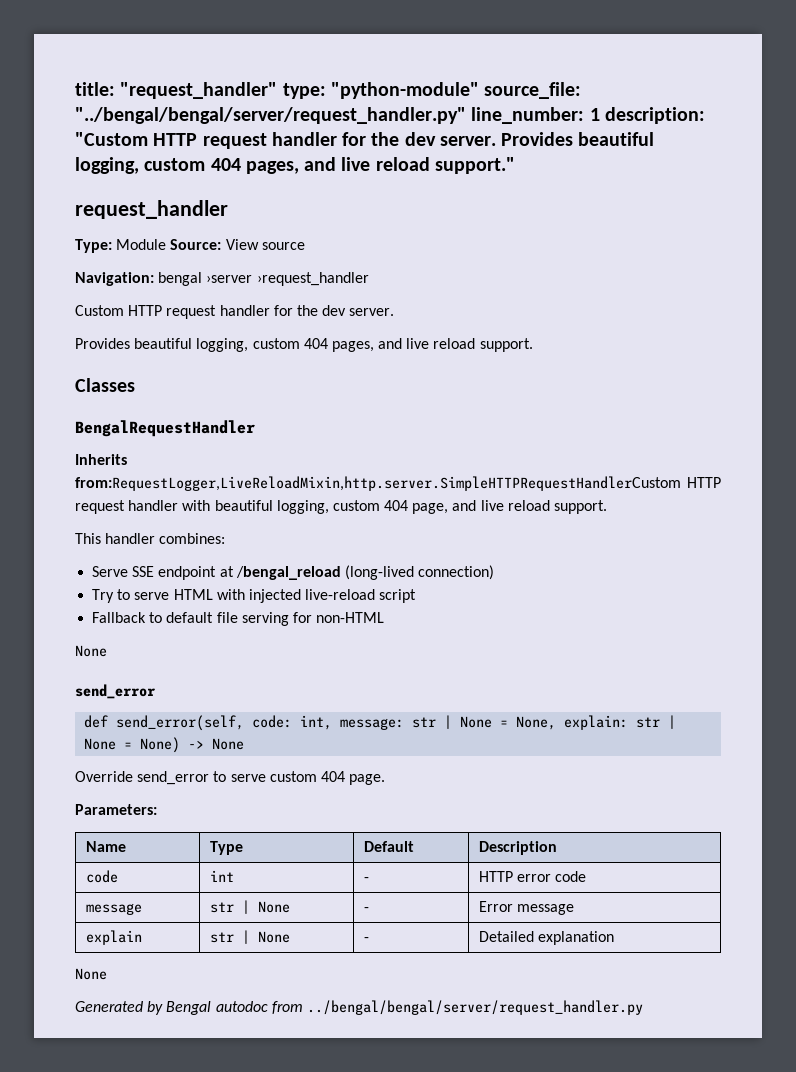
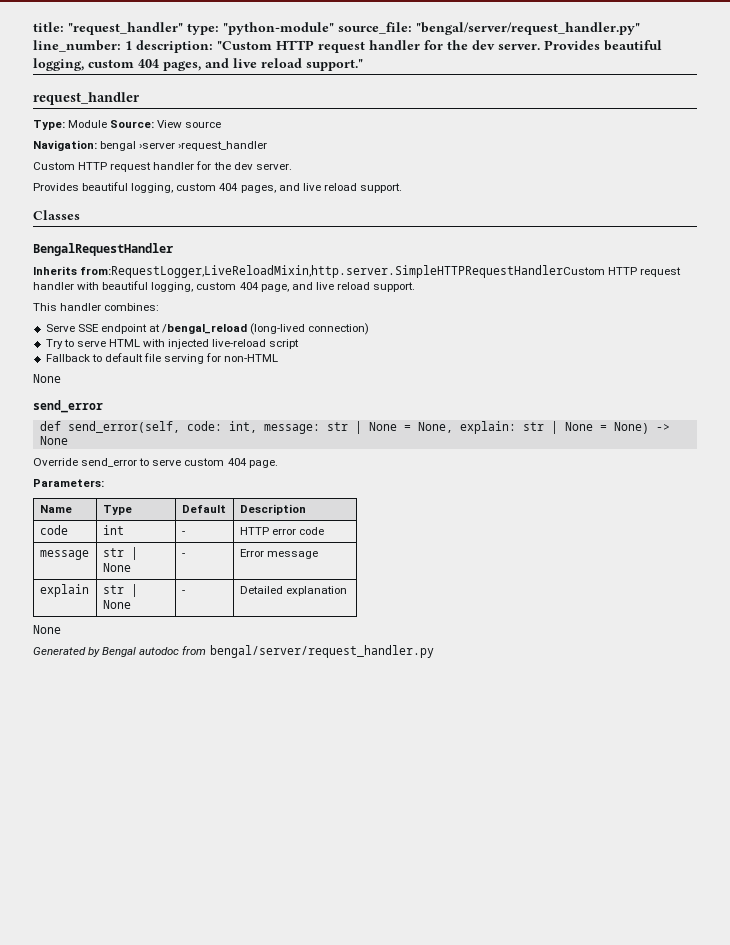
- title: "request_handler" type: "python-module" source_file: "../bengal/bengal/server/request_handler.py" line_number: 1 description: "Custom HTTP request handler for the dev server.
+ title: "request_handler" type: "python-module" source_file: "bengal/server/request_handler.py" line_number: 1 description: "Custom HTTP request handler for the dev server.
- Generated by Bengal autodoc from ../bengal/bengal/server/request_handler.py
+ Generated by Bengal autodoc from bengal/server/request_handler.py

